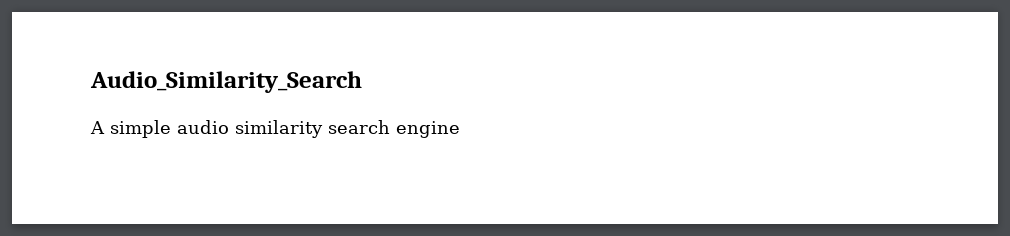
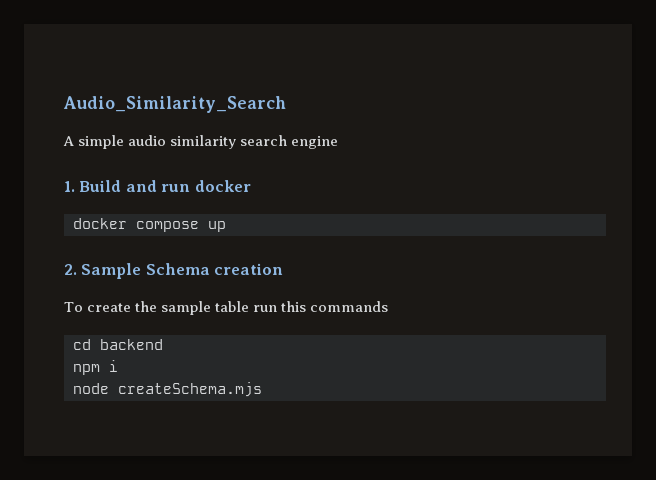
+ 1. Build and run docker
+ docker compose up
+ 2. Sample Schema creation
+ To create the sample table run this commands
+ cd backend
+ npm i
+ node createSchema.mjs

